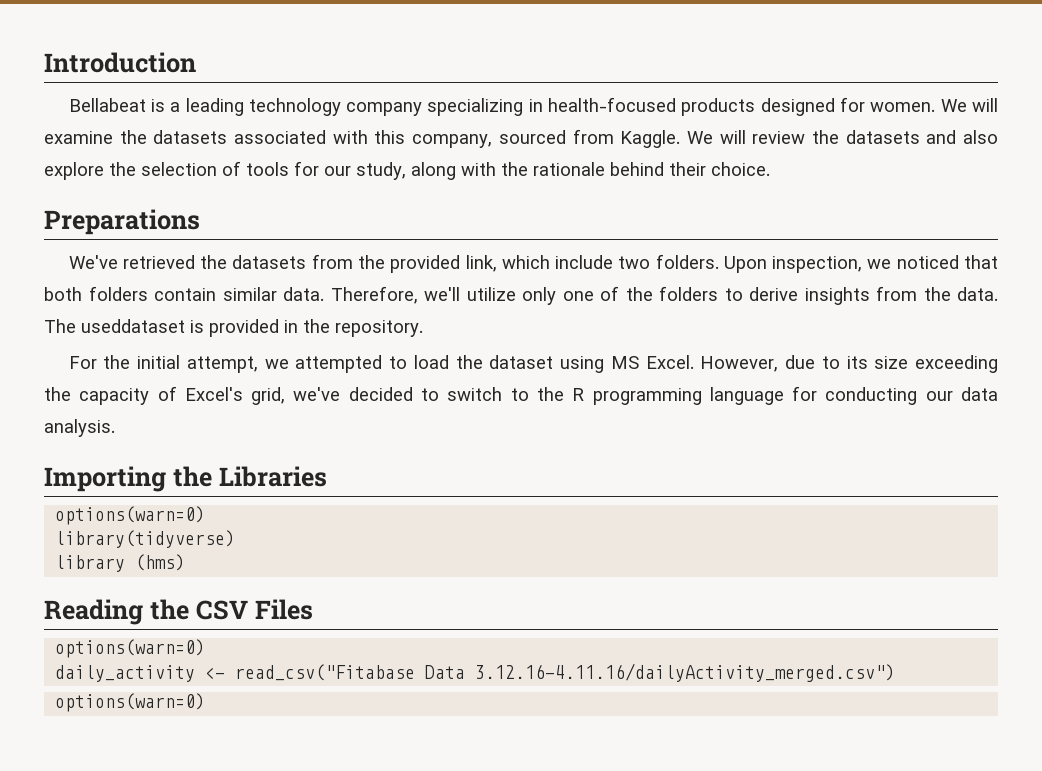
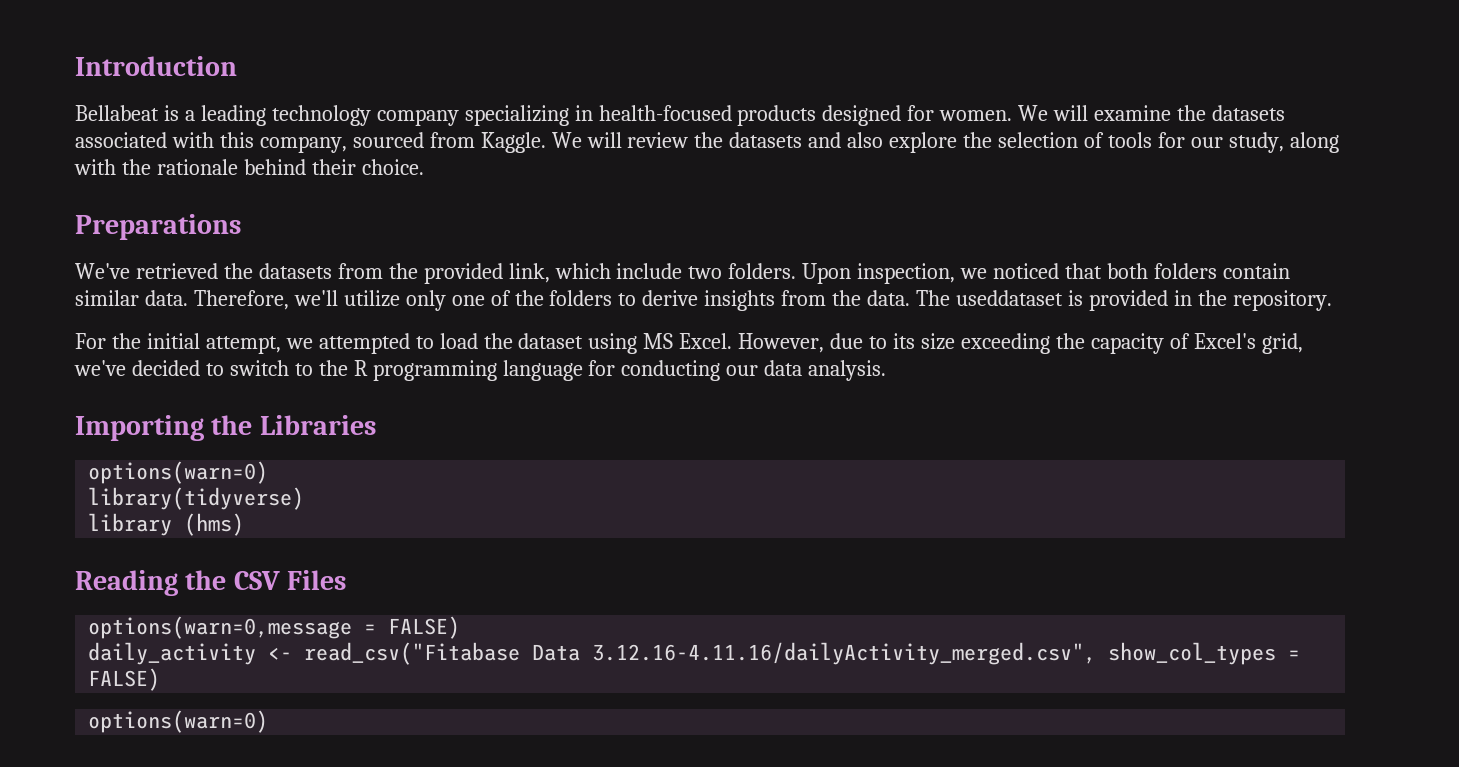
  Reading the CSV Files
- options(warn=0)
+ options(warn=0,message = FALSE)
- daily_activity <- read_csv("Fitabase Data 3.12.16-4.11.16/dailyActivity_merged.csv")
+ daily_activity <- read_csv("Fitabase Data 3.12.16-4.11.16/dailyActivity_merged.csv", show_col_types = FALSE)

